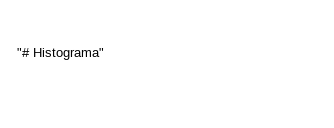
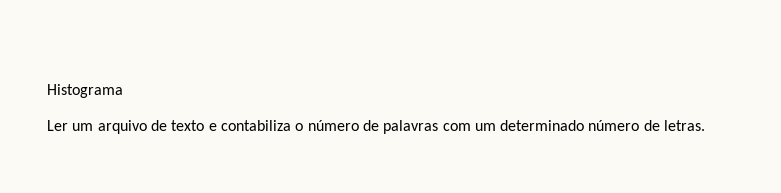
- "# Histograma"
+ Histograma
+ Ler um arquivo de texto e contabiliza o número de palavras com um determinado número de letras.

